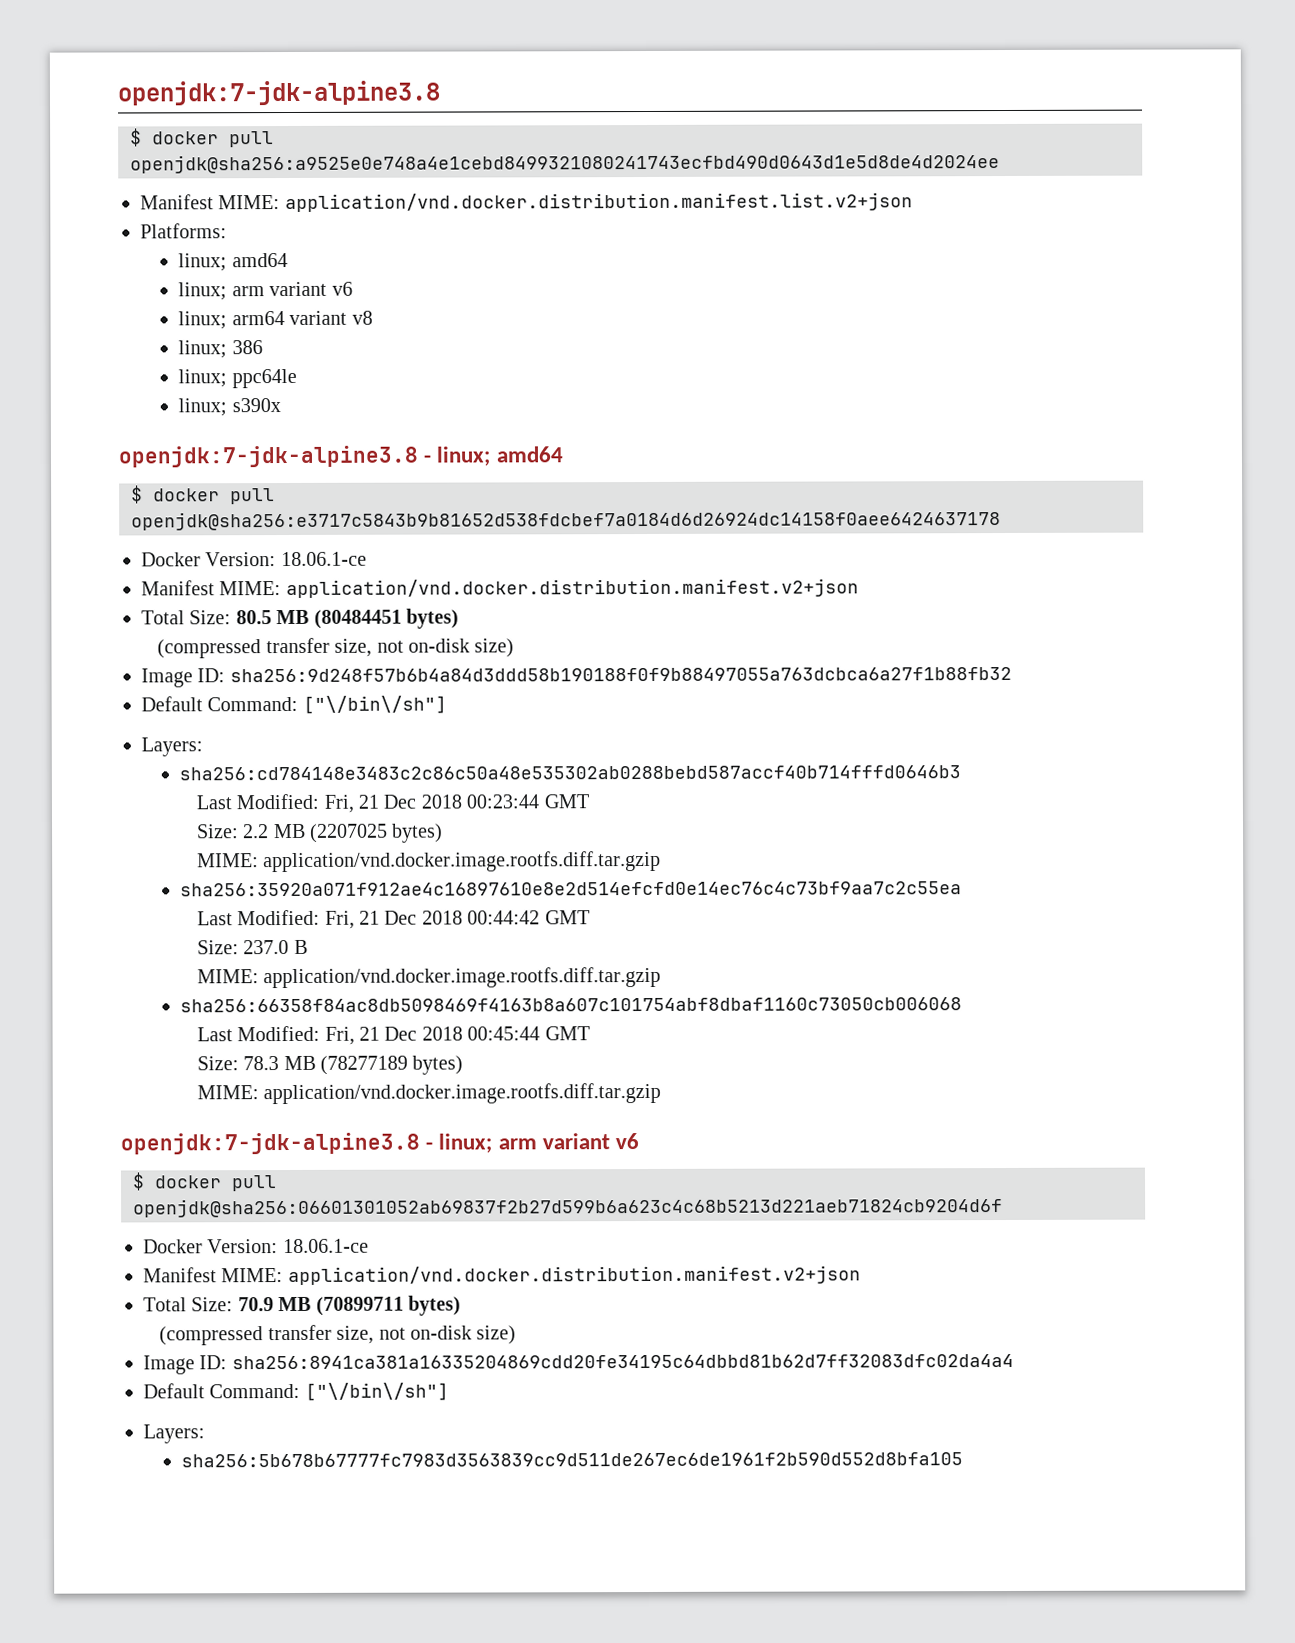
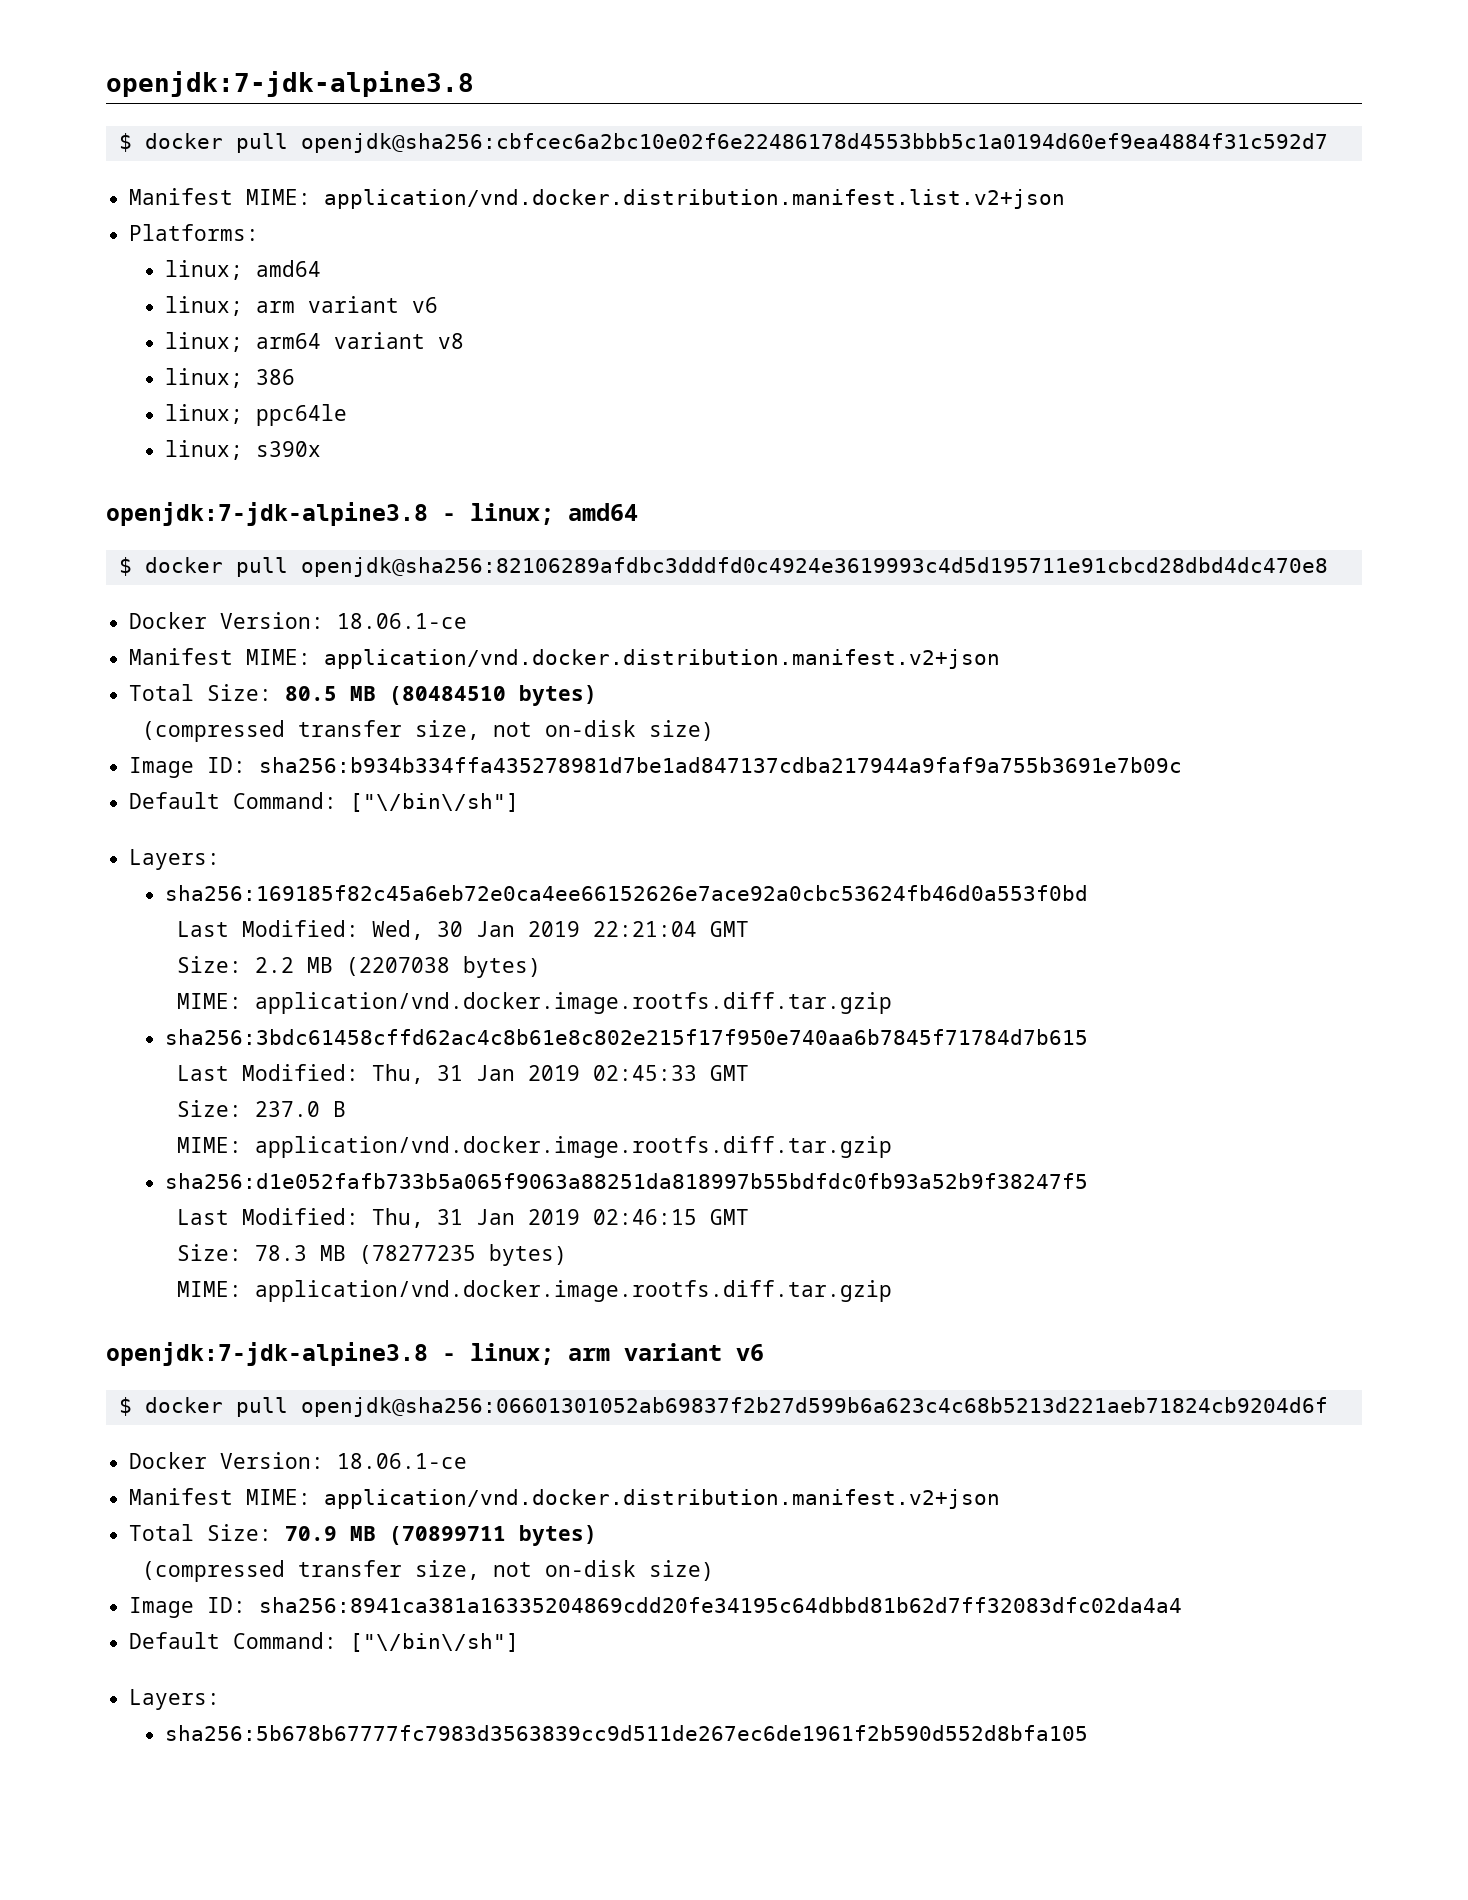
- $ docker pull openjdk@sha256:a9525e0e748a4e1cebd8499321080241743ecfbd490d0643d1e5d8de4d2024ee
+ $ docker pull openjdk@sha256:cbfcec6a2bc10e02f6e22486178d4553bbb5c1a0194d60ef9ea4884f31c592d7
- $ docker pull openjdk@sha256:e3717c5843b9b81652d538fdcbef7a0184d6d26924dc14158f0aee6424637178
+ $ docker pull openjdk@sha256:82106289afdbc3dddfd0c4924e3619993c4d5d195711e91cbcd28dbd4dc470e8
- Total Size: 80.5 MB (80484451 bytes)
+ Total Size: 80.5 MB (80484510 bytes)
  (compressed transfer size, not on-disk size)
- Image ID: sha256:9d248f57b6b4a84d3ddd58b190188f0f9b88497055a763dcbca6a27f1b88fb32
+ Image ID: sha256:b934b334ffa435278981d7be1ad847137cdba217944a9faf9a755b3691e7b09c
  Default Command: ["\/bin\/sh"]
  Layers:
- sha256:cd784148e3483c2c86c50a48e535302ab0288bebd587accf40b714fffd0646b3
- Last Modified: Fri, 21 Dec 2018 00:23:44 GMT
+ sha256:169185f82c45a6eb72e0ca4ee66152626e7ace92a0cbc53624fb46d0a553f0bd
+ Last Modified: Wed, 30 Jan 2019 22:21:04 GMT
- Size: 2.2 MB (2207025 bytes)
+ Size: 2.2 MB (2207038 bytes)
  MIME: application/vnd.docker.image.rootfs.diff.tar.gzip
- sha256:35920a071f912ae4c16897610e8e2d514efcfd0e14ec76c4c73bf9aa7c2c55ea
- Last Modified: Fri, 21 Dec 2018 00:44:42 GMT
+ sha256:3bdc61458cffd62ac4c8b61e8c802e215f17f950e740aa6b7845f71784d7b615
+ Last Modified: Thu, 31 Jan 2019 02:45:33 GMT
- sha256:66358f84ac8db5098469f4163b8a607c101754abf8dbaf1160c73050cb006068
- Last Modified: Fri, 21 Dec 2018 00:45:44 GMT
+ sha256:d1e052fafb733b5a065f9063a88251da818997b55bdfdc0fb93a52b9f38247f5
+ Last Modified: Thu, 31 Jan 2019 02:46:15 GMT
- Size: 78.3 MB (78277189 bytes)
+ Size: 78.3 MB (78277235 bytes)

